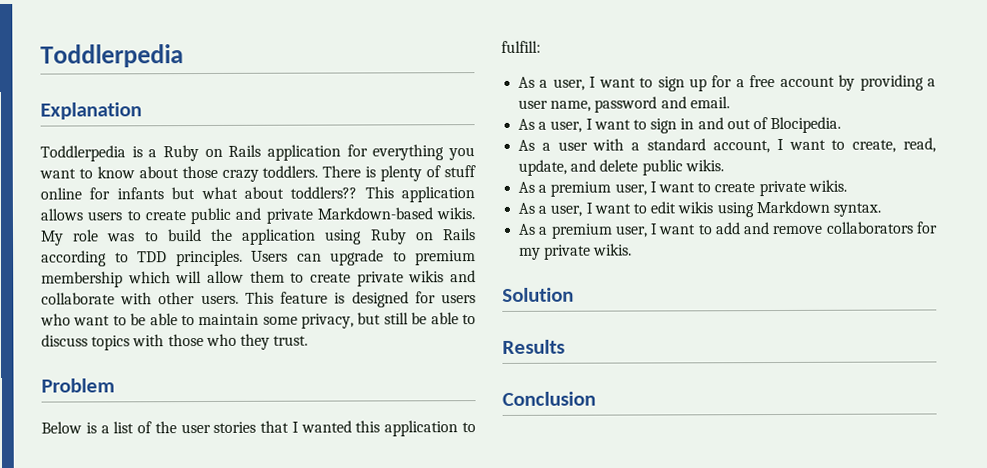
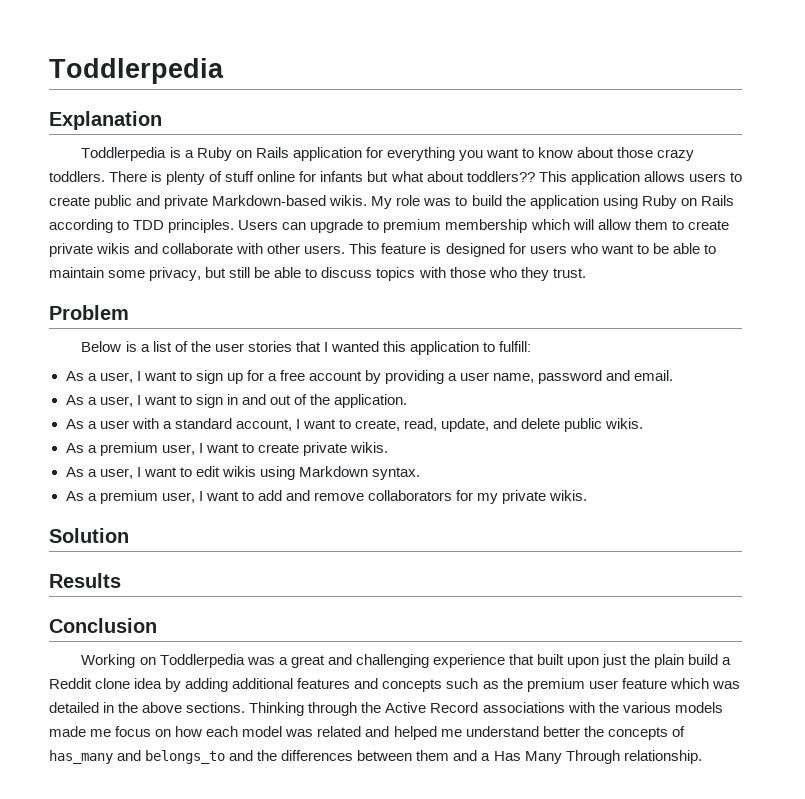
- As a user, I want to sign in and out of Blocipedia.
+ As a user, I want to sign in and out of the application.
+ Working on Toddlerpedia was a great and challenging experience that built upon just the plain build a Reddit clone idea by adding additional features and concepts such as the premium user feature which was detailed in the above sections. Thinking through the Active Record associations with the various models made me focus on how each model was related and helped me understand better the concepts of has_many and belongs_to and the differences between them and a Has Many Through relationship.

